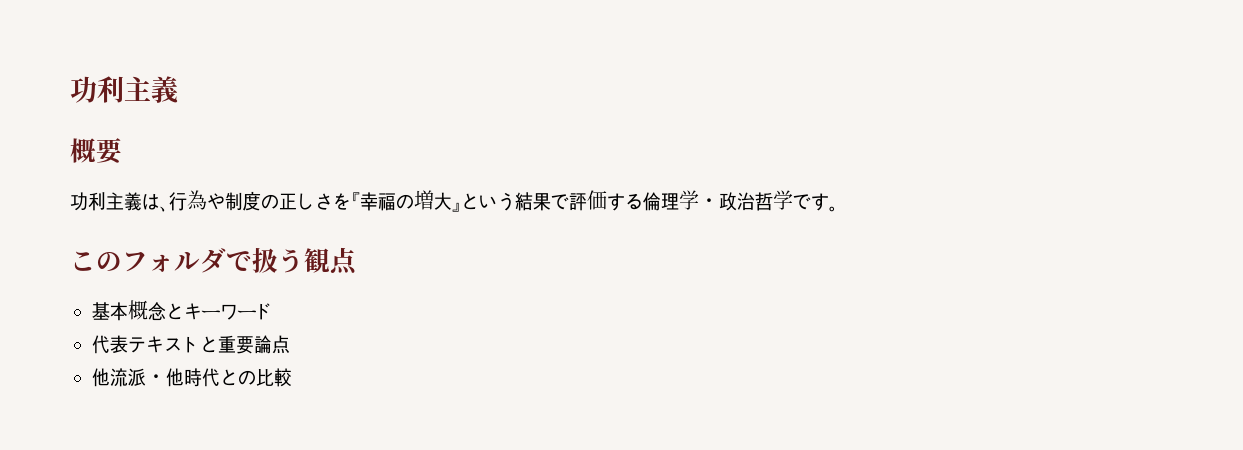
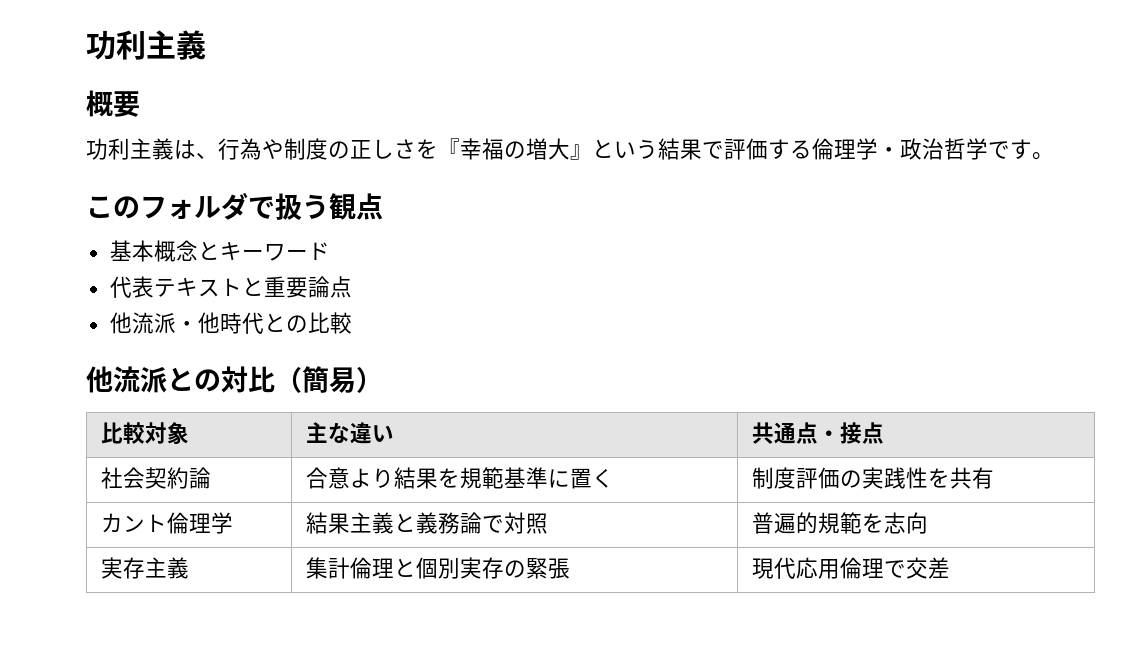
+ 他流派との対比（簡易）
+ 比較対象 | 主な違い | 共通点・接点
+ 社会契約論 | 合意より結果を規範基準に置く | 制度評価の実践性を共有
+ カント倫理学 | 結果主義と義務論で対照 | 普遍的規範を志向
+ 実存主義 | 集計倫理と個別実存の緊張 | 現代応用倫理で交差

